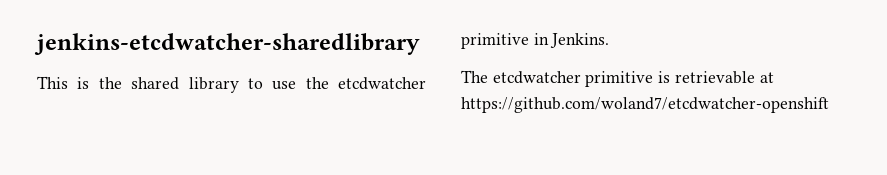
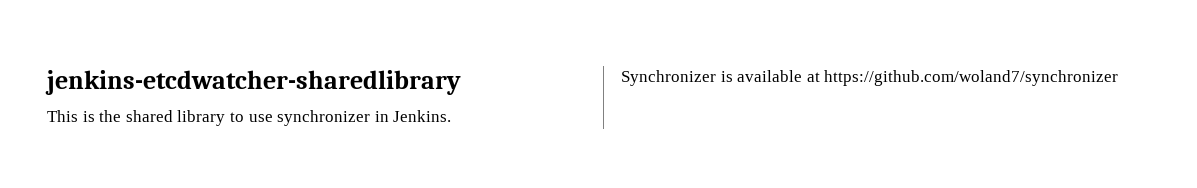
- This is the shared library to use the etcdwatcher primitive in Jenkins.
+ This is the shared library to use synchronizer in Jenkins.
- The etcdwatcher primitive is retrievable at https://github.com/woland7/etcdwatcher-openshift
+ Synchronizer is available at https://github.com/woland7/synchronizer

